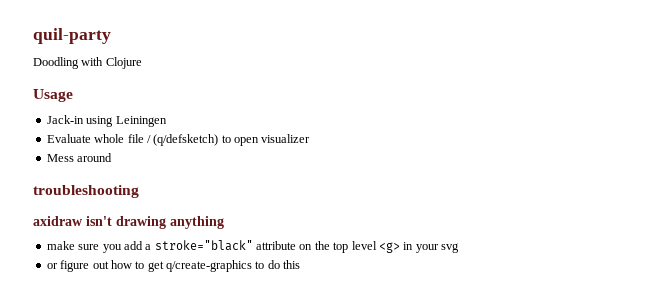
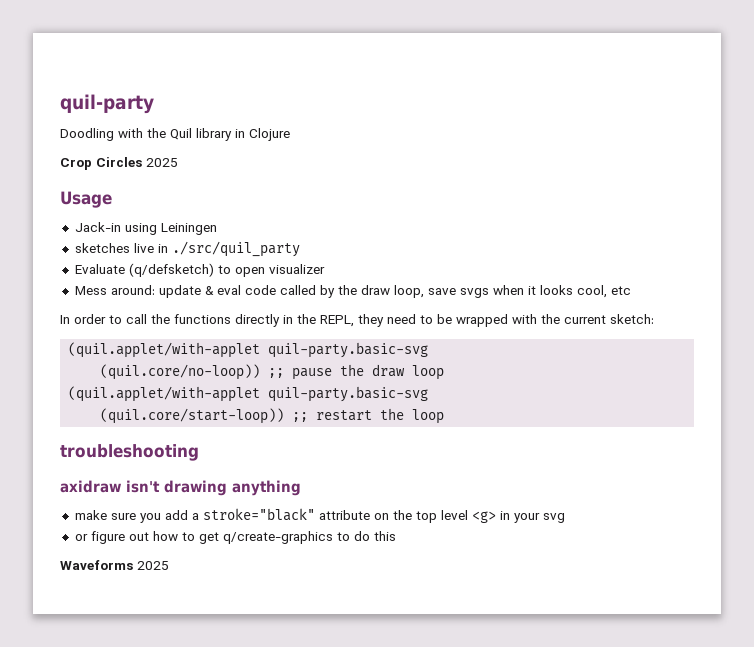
- Doodling with Clojure
+ Doodling with the Quil library in Clojure
+ Crop Circles 2025
- Evaluate whole file / (q/defsketch) to open visualizer
+ sketches live in ./src/quil_party
+ Evaluate (q/defsketch) to open visualizer
- Mess around
+ Mess around: update & eval code called by the draw loop, save svgs when it looks cool, etc
+ In order to call the functions directly in the REPL, they need to be wrapped with the current sketch:
+ (quil.applet/with-applet quil-party.basic-svg
+ (quil.core/no-loop)) ;; pause the draw loop
+ (quil.applet/with-applet quil-party.basic-svg
+ (quil.core/start-loop)) ;; restart the loop
+ Waveforms 2025

